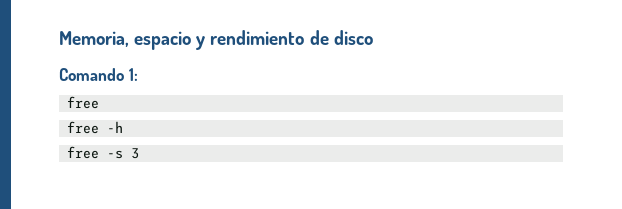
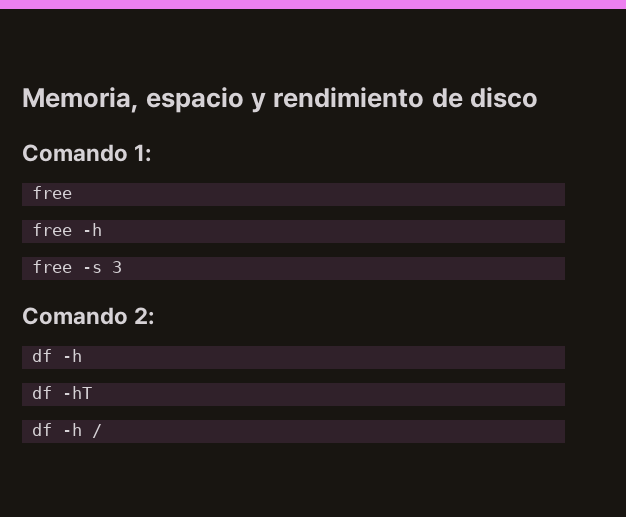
+ Comando 2:
+ df -h
+ df -hT
+ df -h /

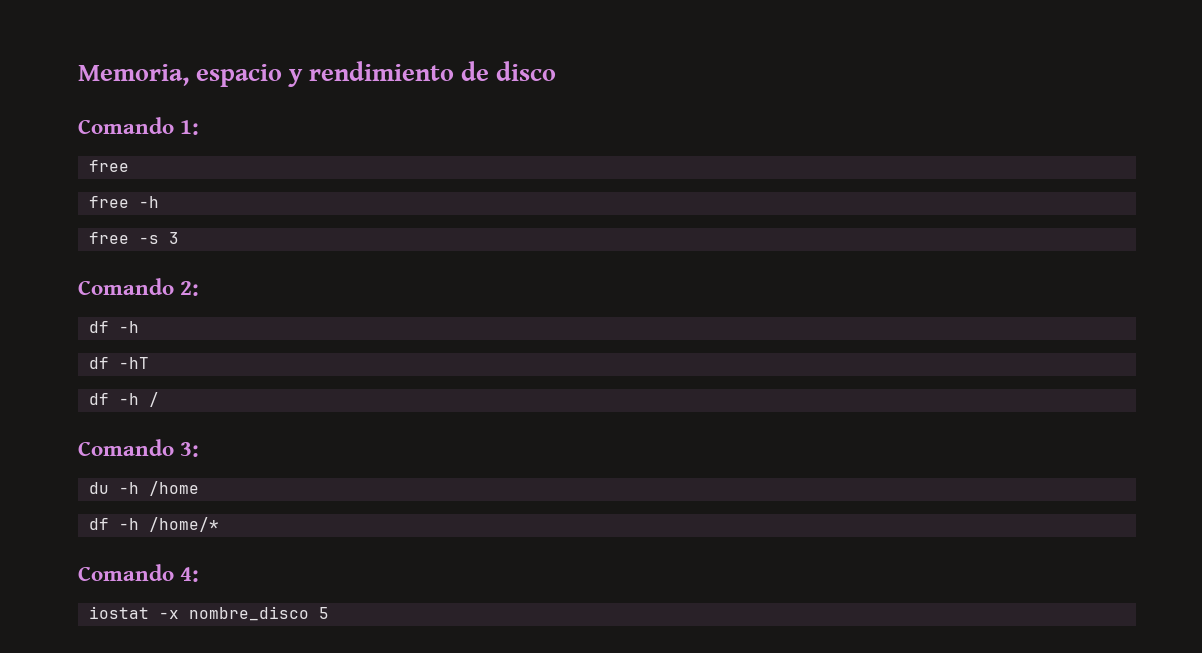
+ Comando 3:
+ du -h /home
+ df -h /home/*
+ Comando 4:
+ iostat -x nombre_disco 5

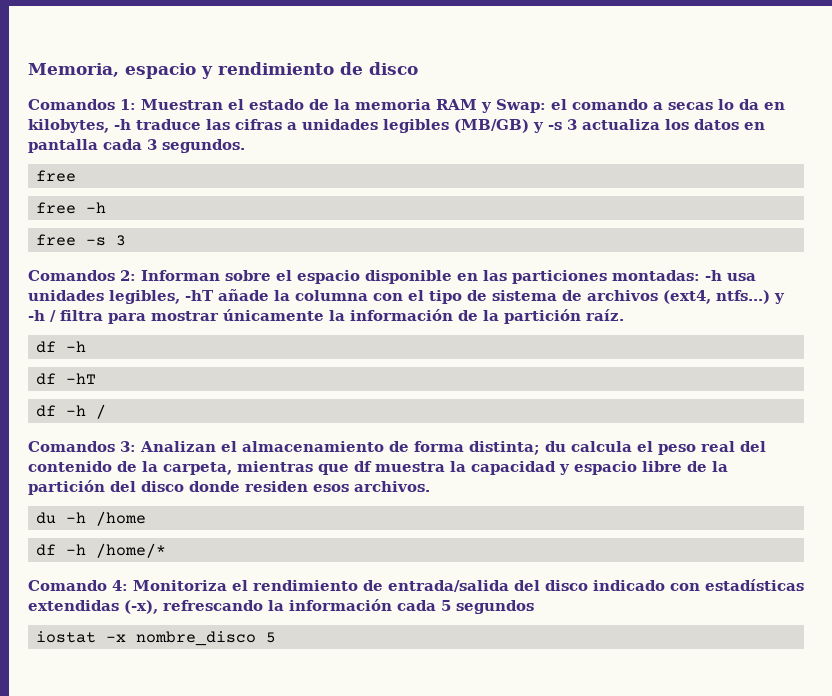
- Comando 1:
+ Comandos 1: Muestran el estado de la memoria RAM y Swap: el comando a secas lo da en kilobytes, -h traduce las cifras a unidades legibles (MB/GB) y -s 3 actualiza los datos en pantalla cada 3 segundos.
- Comando 2:
+ Comandos 2: Informan sobre el espacio disponible en las particiones montadas: -h usa unidades legibles, -hT añade la columna con el tipo de sistema de archivos (ext4, ntfs...) y -h / filtra para mostrar únicamente la información de la partición raíz.
- Comando 3:
+ Comandos 3: Analizan el almacenamiento de forma distinta; du calcula el peso real del contenido de la carpeta, mientras que df muestra la capacidad y espacio libre de la partición del disco donde residen esos archivos.
- Comando 4:
+ Comando 4: Monitoriza el rendimiento de entrada/salida del disco indicado con estadísticas extendidas (-x), refrescando la información cada 5 segundos

